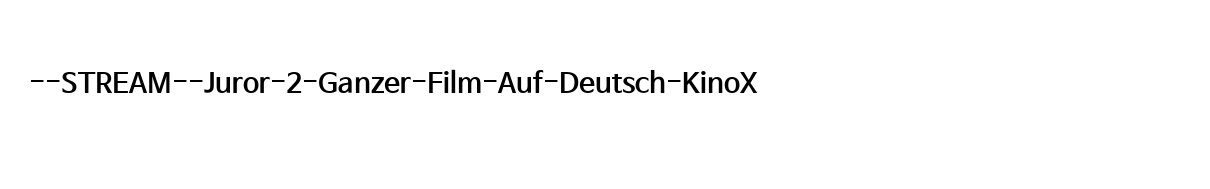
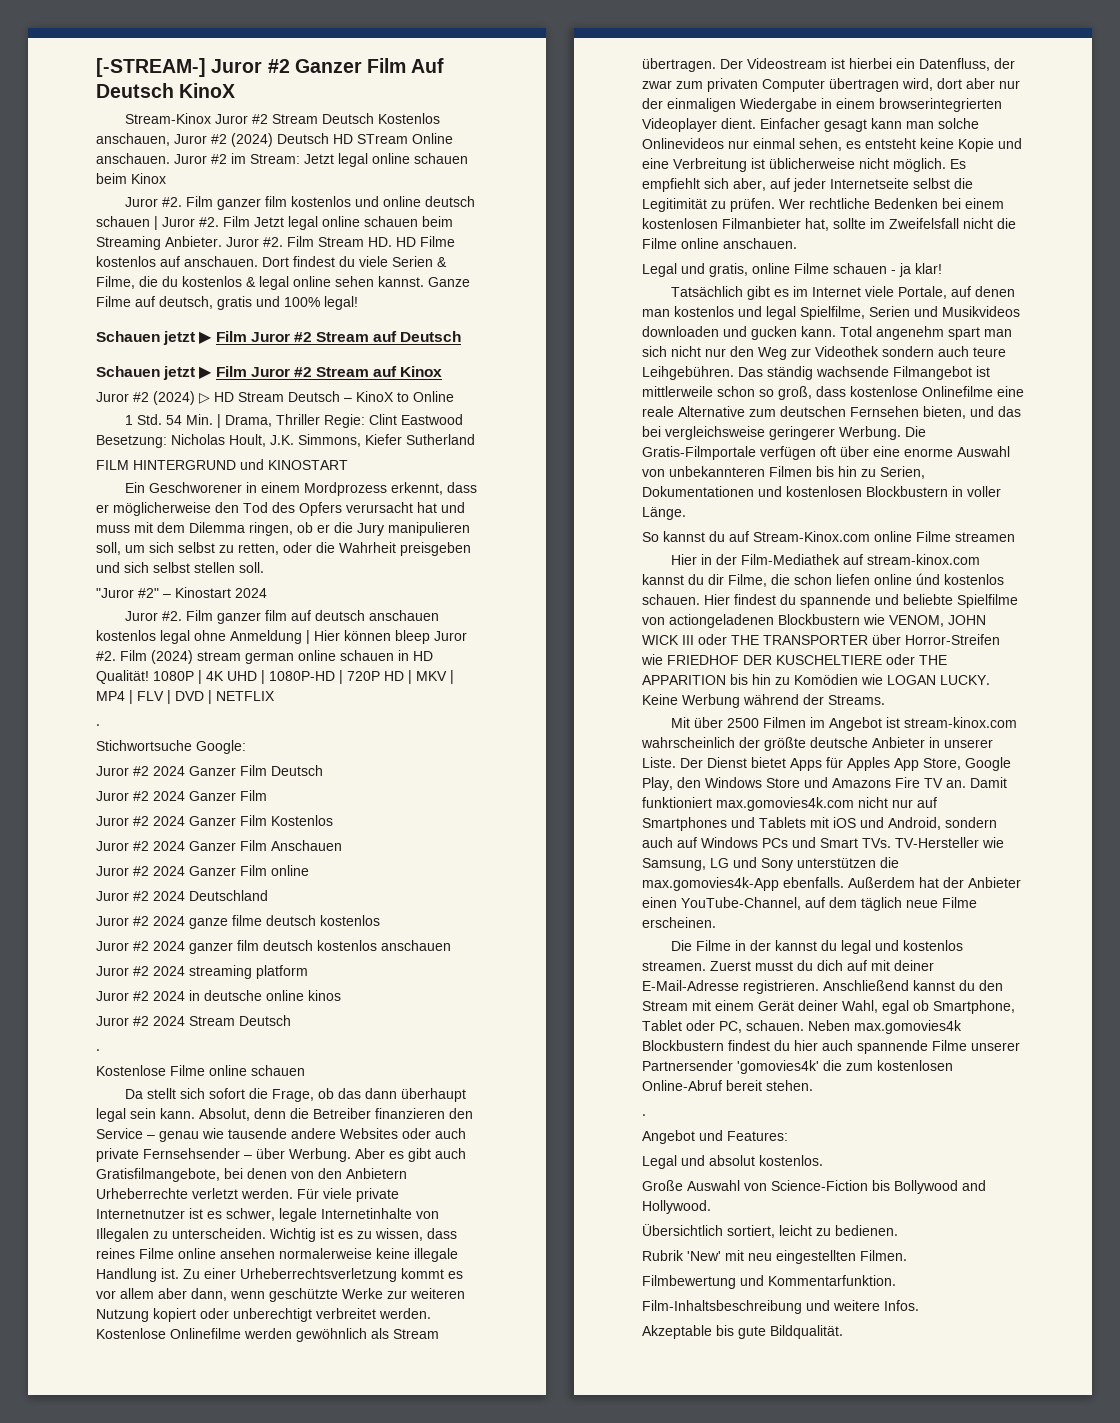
- --STREAM--Juror-2-Ganzer-Film-Auf-Deutsch-KinoX
+ [-STREAM-] Juror #2 Ganzer Film Auf Deutsch KinoX
+ Stream-Kinox Juror #2 Stream Deutsch Kostenlos anschauen, Juror #2 (2024) Deutsch HD STream Online anschauen. Juror #2 im Stream: Jetzt legal online schauen beim Kinox
+ Juror #2. Film ganzer film kostenlos und online deutsch schauen | Juror #2. Film Jetzt legal online schauen beim Streaming Anbieter. Juror #2. Film Stream HD. HD Filme kostenlos auf anschauen. Dort findest du viele Serien & Filme, die du kostenlos & legal online sehen kannst. Ganze Filme auf deutsch, gratis und 100% legal!
+ Schauen jetzt ▶ Film Juror #2 Stream auf Deutsch
+ Schauen jetzt ▶ Film Juror #2 Stream auf Kinox
+ Juror #2 (2024) ▷ HD Stream Deutsch – KinoX to Online
+ 1 Std. 54 Min. | Drama, Thriller Regie: Clint Eastwood Besetzung: Nicholas Hoult, J.K. Simmons, Kiefer Sutherland
+ FILM HINTERGRUND und KINOSTART
+ Ein Geschworener in einem Mordprozess erkennt, dass er möglicherweise den Tod des Opfers verursacht hat und muss mit dem Dilemma ringen, ob er die Jury manipulieren soll, um sich selbst zu retten, oder die Wahrheit preisgeben und sich selbst stellen soll.
+ "Juror #2" – Kinostart 2024
+ Juror #2. Film ganzer film auf deutsch anschauen kostenlos legal ohne Anmeldung | Hier können bleep Juror #2. Film (2024) stream german online schauen in HD Qualität! 1080P | 4K UHD | 1080P-HD | 720P HD | MKV | MP4 | FLV | DVD | NETFLIX
+ .
+ Stichwortsuche Google:
+ Juror #2 2024 Ganzer Film Deutsch
+ Juror #2 2024 Ganzer Film
+ Juror #2 2024 Ganzer Film Kostenlos
+ Juror #2 2024 Ganzer Film Anschauen
+ Juror #2 2024 Ganzer Film online
+ Juror #2 2024 Deutschland
+ Juror #2 2024 ganze filme deutsch kostenlos
+ Juror #2 2024 ganzer film deutsch kostenlos anschauen
+ Juror #2 2024 streaming platform
+ Juror #2 2024 in deutsche online kinos
+ Juror #2 2024 Stream Deutsch
+ .
+ Kostenlose Filme online schauen
+ Da stellt sich sofort die Frage, ob das dann überhaupt legal sein kann. Absolut, denn die Betreiber finanzieren den Service – genau wie tausende andere Websites oder auch private Fernsehsender – über Werbung. Aber es gibt auch Gratisfilmangebote, bei denen von den Anbietern Urheberrechte verletzt werden. Für viele private Internetnutzer ist es schwer, legale Internetinhalte von Illegalen zu unterscheiden. Wichtig ist es zu wissen, dass reines Filme online ansehen normalerweise keine illegale Handlung ist. Zu einer Urheberrechtsverletzung kommt es vor allem aber dann, wenn geschützte Werke zur weiteren Nutzung kopiert oder unberechtigt verbreitet werden. Kostenlose Onlinefilme werden gewöhnlich als Stream übertragen. Der Videostream ist hierbei ein Datenfluss, der zwar zum privaten Computer übertragen wird, dort aber nur der einmaligen Wiedergabe in einem browserintegrierten Videoplayer dient. Einfacher gesagt kann man solche Onlinevideos nur einmal sehen, es entsteht keine Kopie und eine Verbreitung ist üblicherweise nicht möglich. Es empfiehlt sich aber, auf jeder Internetseite selbst die Legitimität zu prüfen. Wer rechtliche Bedenken bei einem kostenlosen Filmanbieter hat, sollte im Zweifelsfall nicht die Filme online anschauen.
+ Legal und gratis, online Filme schauen - ja klar!
+ Tatsächlich gibt es im Internet viele Portale, auf denen man kostenlos und legal Spielfilme, Serien und Musikvideos downloaden und gucken kann. Total angenehm spart man sich nicht nur den Weg zur Videothek sondern auch teure Leihgebühren. Das ständig wachsende Filmangebot ist mittlerweile schon so groß, dass kostenlose Onlinefilme eine reale Alternative zum deutschen Fernsehen bieten, und das bei vergleichsweise geringerer Werbung. Die Gratis-Filmportale verfügen oft über eine enorme Auswahl von unbekannteren Filmen bis hin zu Serien, Dokumentationen und kostenlosen Blockbustern in voller Länge.
+ So kannst du auf Stream-Kinox.com online Filme streamen
+ Hier in der Film-Mediathek auf stream-kinox.com kannst du dir Filme, die schon liefen online únd kostenlos schauen. Hier findest du spannende und beliebte Spielfilme von actiongeladenen Blockbustern wie VENOM, JOHN WICK III oder THE TRANSPORTER über Horror-Streifen wie FRIEDHOF DER KUSCHELTIERE oder THE APPARITION bis hin zu Komödien wie LOGAN LUCKY. Keine Werbung während der Streams.
+ Mit über 2500 Filmen im Angebot ist stream-kinox.com wahrscheinlich der größte deutsche Anbieter in unserer Liste. Der Dienst bietet Apps für Apples App Store, Google Play, den Windows Store und Amazons Fire TV an. Damit funktioniert max.gomovies4k.com nicht nur auf Smartphones und Tablets mit iOS und Android, sondern auch auf Windows PCs und Smart TVs. TV-Hersteller wie Samsung, LG und Sony unterstützen die max.gomovies4k-App ebenfalls. Außerdem hat der Anbieter einen YouTube-Channel, auf dem täglich neue Filme erscheinen.
+ Die Filme in der kannst du legal und kostenlos streamen. Zuerst musst du dich auf mit deiner E-Mail-Adresse registrieren. Anschließend kannst du den Stream mit einem Gerät deiner Wahl, egal ob Smartphone, Tablet oder PC, schauen. Neben max.gomovies4k Blockbustern findest du hier auch spannende Filme unserer Partnersender 'gomovies4k' die zum kostenlosen Online-Abruf bereit stehen.
+ .
+ Angebot und Features:
+ Legal und absolut kostenlos.
+ Große Auswahl von Science-Fiction bis Bollywood and Hollywood.
+ Übersichtlich sortiert, leicht zu bedienen.
+ Rubrik 'New' mit neu eingestellten Filmen.
+ Filmbewertung und Kommentarfunktion.
+ Film-Inhaltsbeschreibung und weitere Infos.
+ Akzeptable bis gute Bildqualität.

